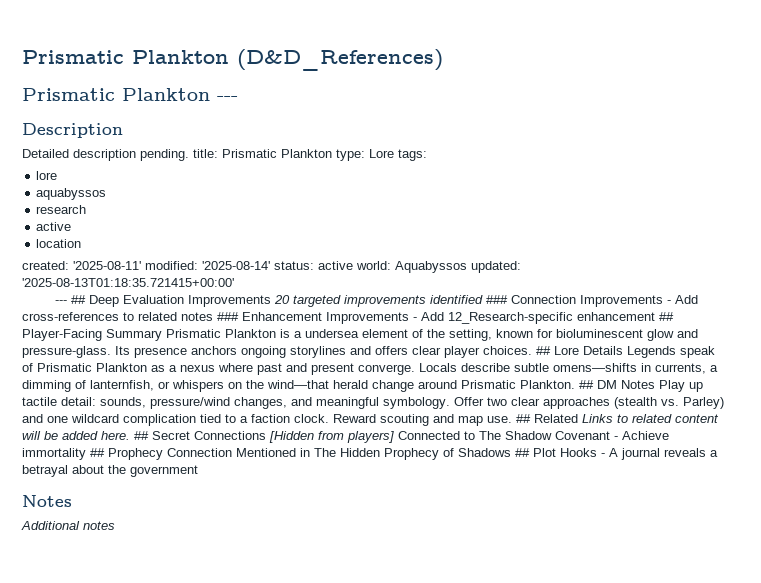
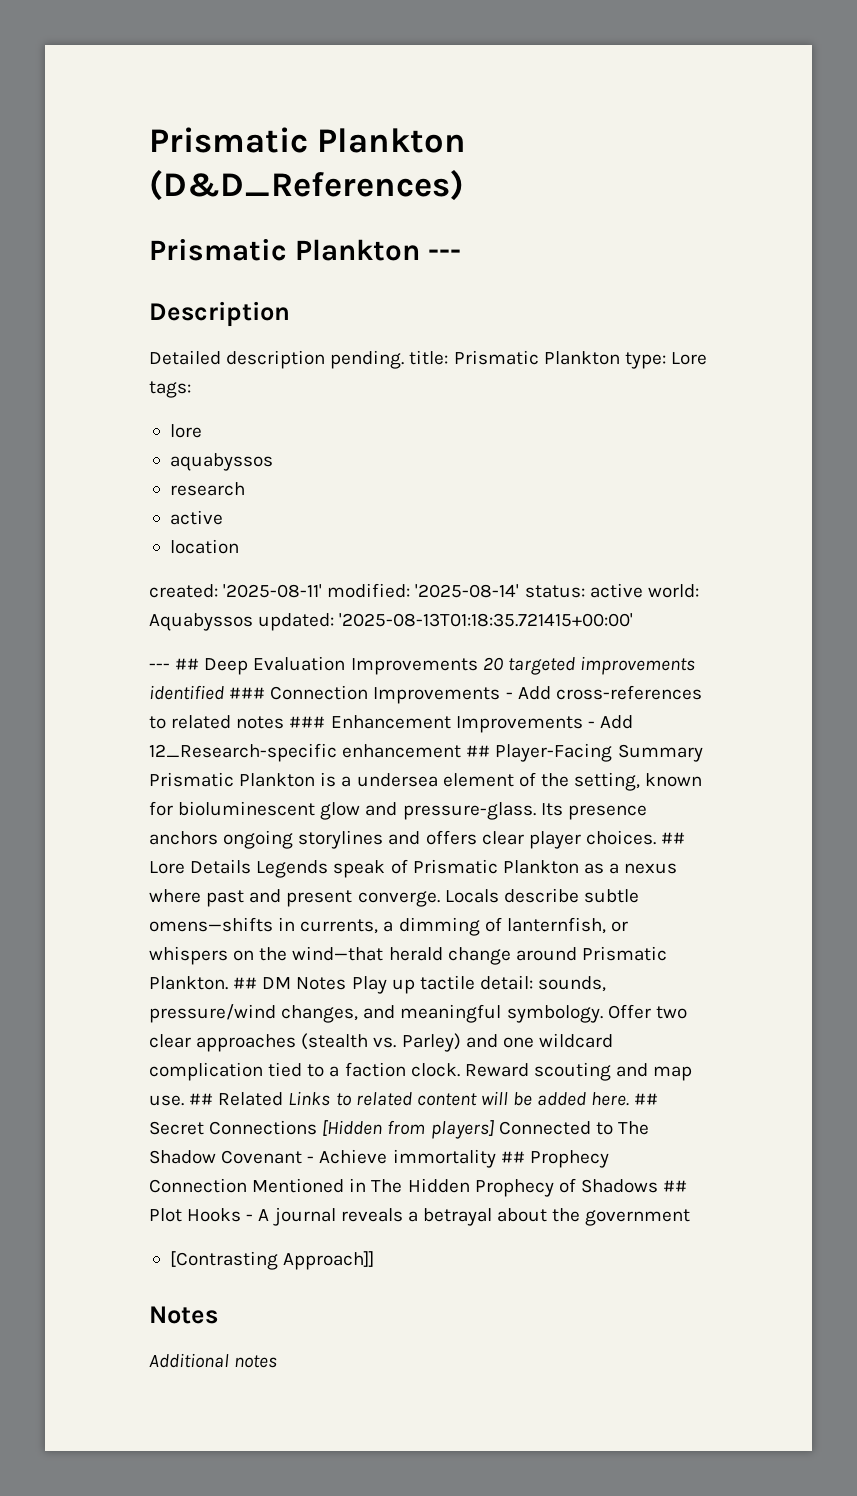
+ [Contrasting Approach]]

